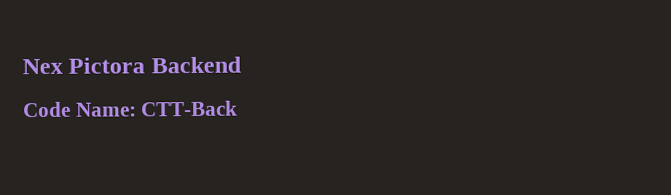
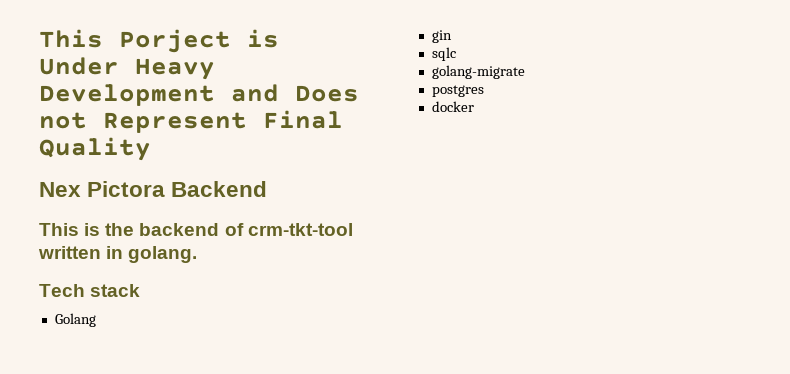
+ This Porject is Under Heavy Development and Does not Represent Final Quality
  Nex Pictora Backend
- Code Name: CTT-Back
+ This is the backend of crm-tkt-tool written in golang.
+ Tech stack
+ Golang
+ gin
+ sqlc
+ golang-migrate
+ postgres
+ docker

